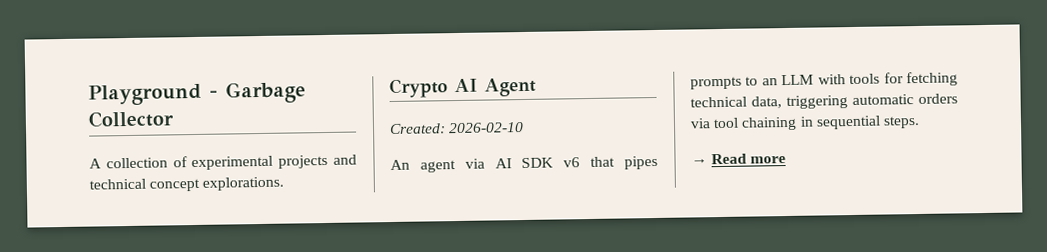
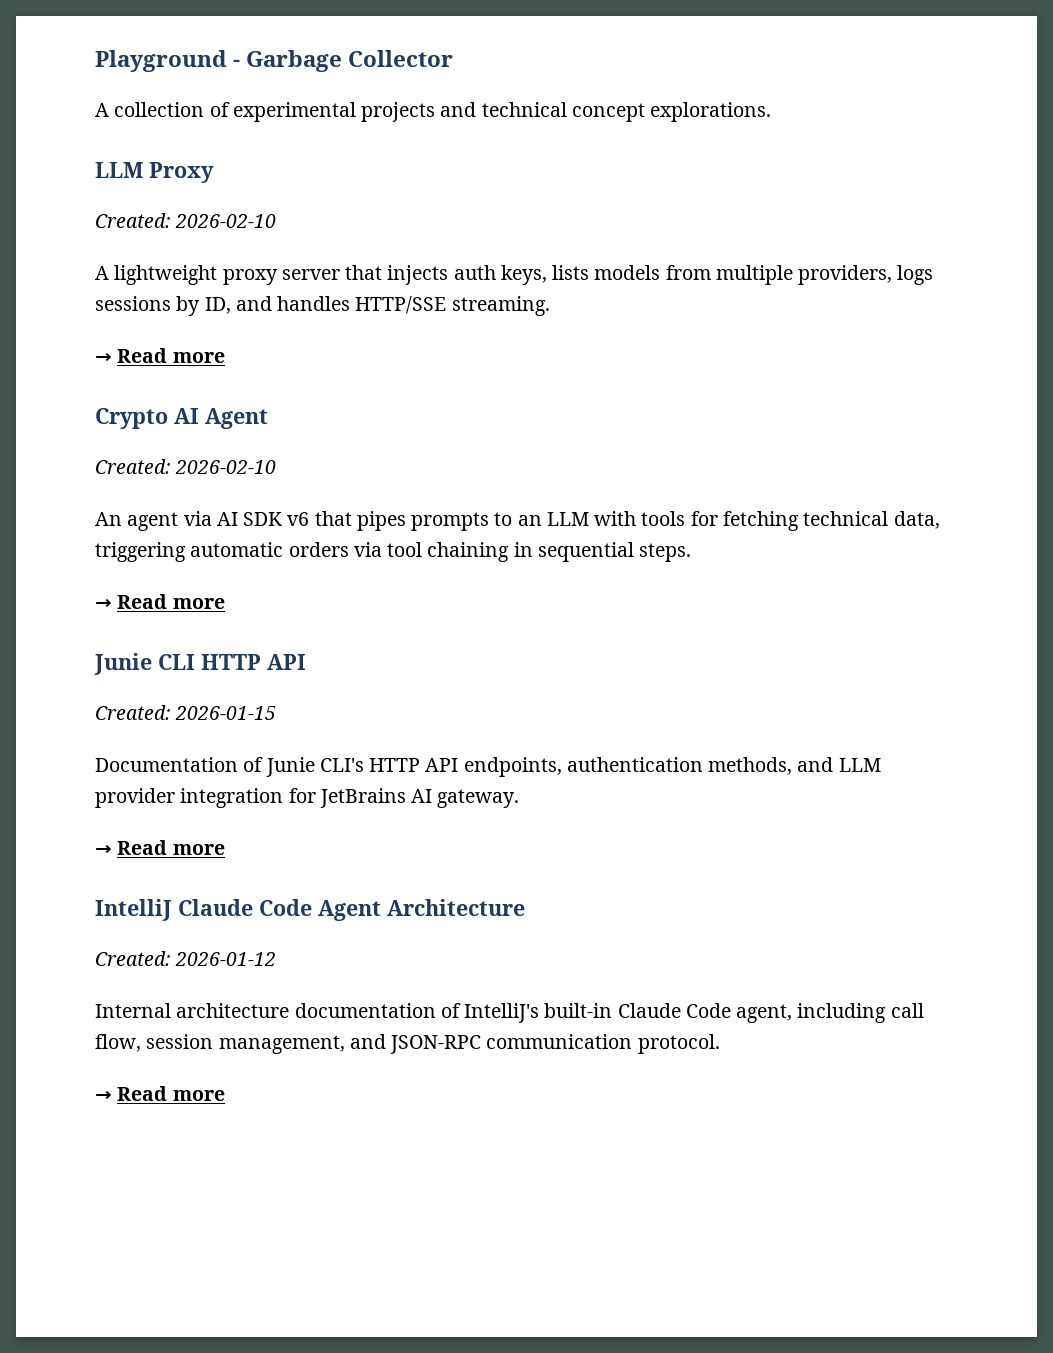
+ LLM Proxy
+ Created: 2026-02-10
+ A lightweight proxy server that injects auth keys, lists models from multiple providers, logs sessions by ID, and handles HTTP/SSE streaming.
+ → Read more
+ Junie CLI HTTP API
+ Created: 2026-01-15
+ Documentation of Junie CLI's HTTP API endpoints, authentication methods, and LLM provider integration for JetBrains AI gateway.
+ → Read more
+ IntelliJ Claude Code Agent Architecture
+ Created: 2026-01-12
+ Internal architecture documentation of IntelliJ's built-in Claude Code agent, including call flow, session management, and JSON-RPC communication protocol.
+ → Read more

